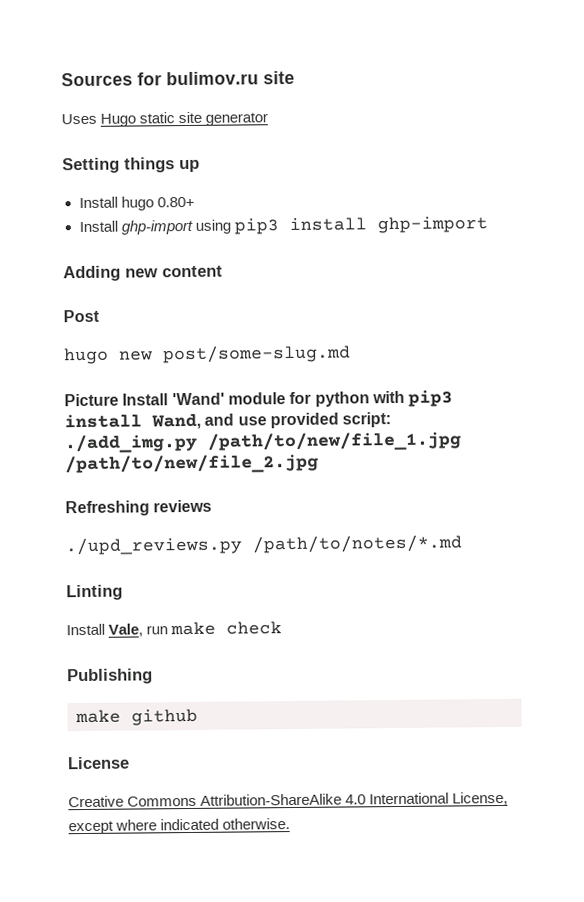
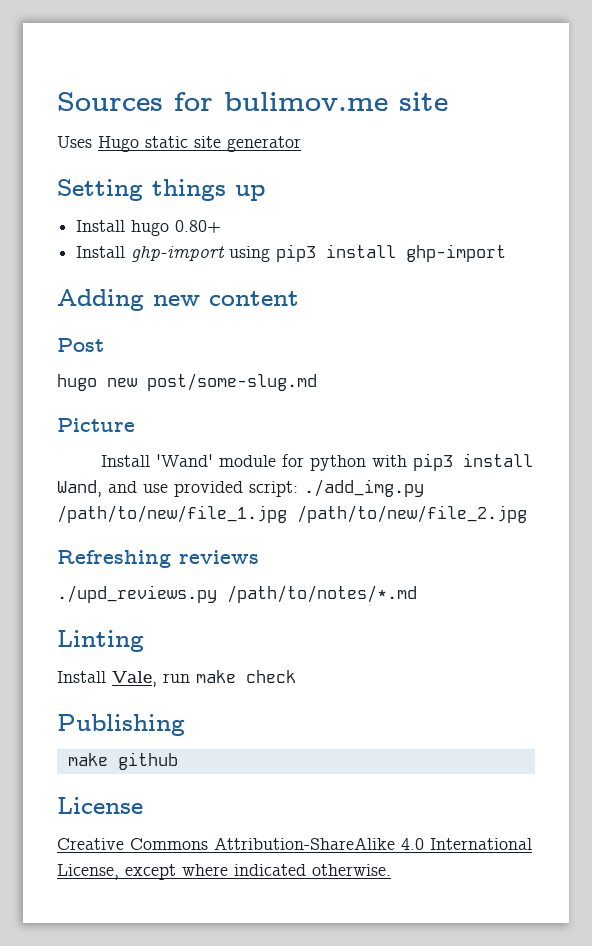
- Sources for bulimov.ru site
+ Sources for bulimov.me site
- Picture Install 'Wand' module for python with pip3 install Wand, and use provided script: ./add_img.py /path/to/new/file_1.jpg /path/to/new/file_2.jpg
+ Picture
+ Install 'Wand' module for python with pip3 install Wand, and use provided script: ./add_img.py /path/to/new/file_1.jpg /path/to/new/file_2.jpg

